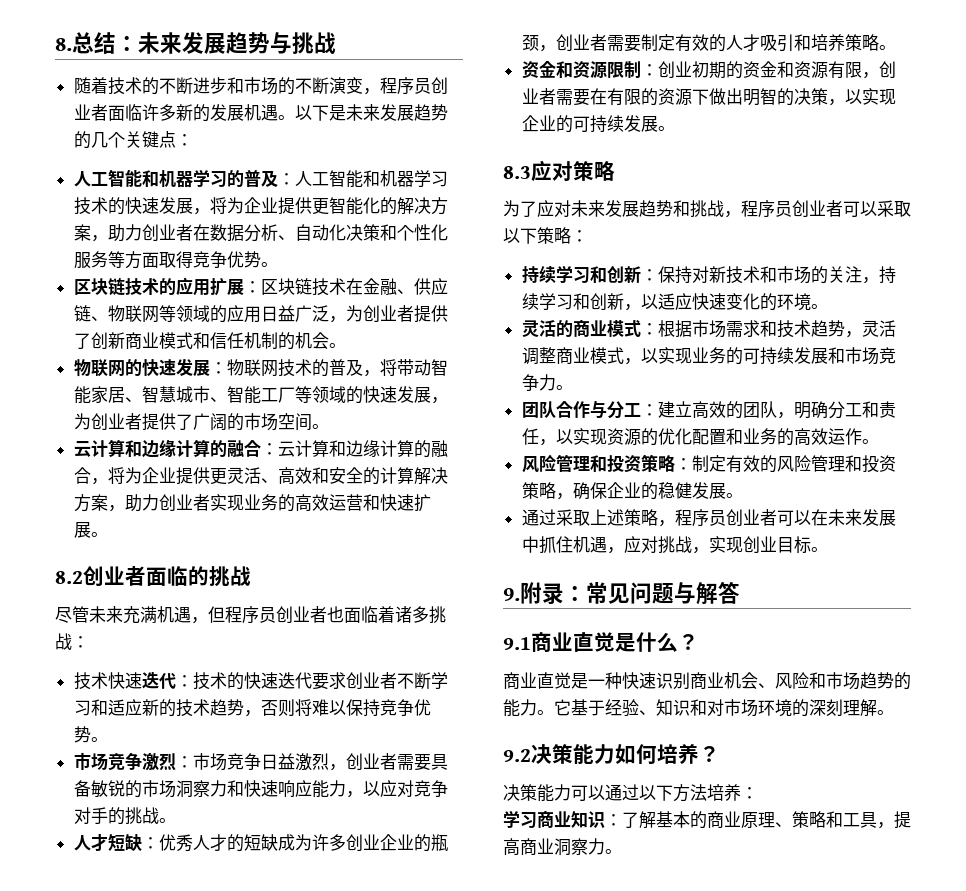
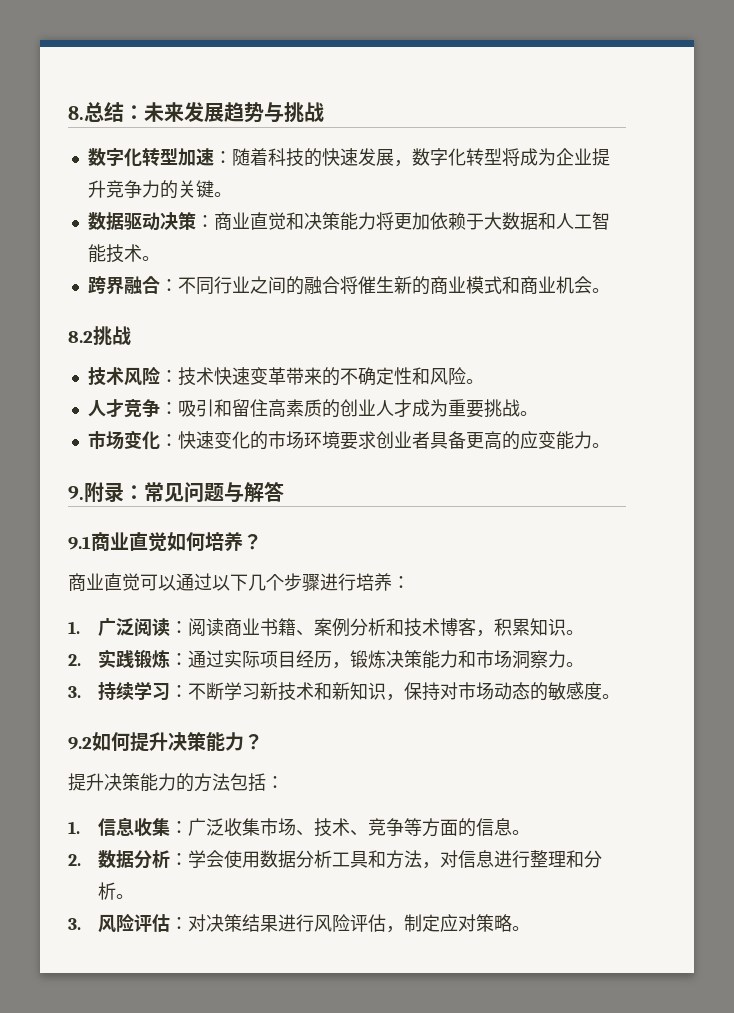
- 随着技术的不断进步和市场的不断演变，程序员创业者面临许多新的发展机遇。以下是未来发展趋势的几个关键点：
- 人工智能和机器学习的普及：人工智能和机器学习技术的快速发展，将为企业提供更智能化的解决方案，助力创业者在数据分析、自动化决策和个性化服务等方面取得竞争优势。
- 区块链技术的应用扩展：区块链技术在金融、供应链、物联网等领域的应用日益广泛，为创业者提供了创新商业模式和信任机制的机会。
- 物联网的快速发展：物联网技术的普及，将带动智能家居、智慧城市、智能工厂等领域的快速发展，为创业者提供了广阔的市场空间。
- 云计算和边缘计算的融合：云计算和边缘计算的融合，将为企业提供更灵活、高效和安全的计算解决方案，助力创业者实现业务的高效运营和快速扩展。
- 8.2创业者面临的挑战
- 尽管未来充满机遇，但程序员创业者也面临着诸多挑战：
- 技术快速迭代：技术的快速迭代要求创业者不断学习和适应新的技术趋势，否则将难以保持竞争优势。
- 市场竞争激烈：市场竞争日益激烈，创业者需要具备敏锐的市场洞察力和快速响应能力，以应对竞争对手的挑战。
- 人才短缺：优秀人才的短缺成为许多创业企业的瓶颈，创业者需要制定有效的人才吸引和培养策略。
- 资金和资源限制：创业初期的资金和资源有限，创业者需要在有限的资源下做出明智的决策，以实现企业的可持续发展。
- 8.3应对策略
- 为了应对未来发展趋势和挑战，程序员创业者可以采取以下策略：
- 持续学习和创新：保持对新技术和市场的关注，持续学习和创新，以适应快速变化的环境。
- 灵活的商业模式：根据市场需求和技术趋势，灵活调整商业模式，以实现业务的可持续发展和市场竞争力。
- 团队合作与分工：建立高效的团队，明确分工和责任，以实现资源的优化配置和业务的高效运作。
- 风险管理和投资策略：制定有效的风险管理和投资策略，确保企业的稳健发展。
- 通过采取上述策略，程序员创业者可以在未来发展中抓住机遇，应对挑战，实现创业目标。
+ 数字化转型加速：随着科技的快速发展，数字化转型将成为企业提升竞争力的关键。
+ 数据驱动决策：商业直觉和决策能力将更加依赖于大数据和人工智能技术。
+ 跨界融合：不同行业之间的融合将催生新的商业模式和商业机会。
+ 8.2挑战
+ 技术风险：技术快速变革带来的不确定性和风险。
+ 人才竞争：吸引和留住高素质的创业人才成为重要挑战。
+ 市场变化：快速变化的市场环境要求创业者具备更高的应变能力。
- 9.1商业直觉是什么？
+ 9.1商业直觉如何培养？
- 商业直觉是一种快速识别商业机会、风险和市场趋势的能力。它基于经验、知识和对市场环境的深刻理解。
- 9.2决策能力如何培养？
- 决策能力可以通过以下方法培养：
- 学习商业知识：了解基本的商业原理、策略和工具，提高商业洞察力。
+ 商业直觉可以通过以下几个步骤进行培养：
+ 1.广泛阅读：阅读商业书籍、案例分析和技术博客，积累知识。
+ 2.实践锻炼：通过实际项目经历，锻炼决策能力和市场洞察力。
+ 3.持续学习：不断学习新技术和新知识，保持对市场动态的敏感度。
+ 9.2如何提升决策能力？
+ 提升决策能力的方法包括：
+ 1.信息收集：广泛收集市场、技术、竞争等方面的信息。
+ 2.数据分析：学会使用数据分析工具和方法，对信息进行整理和分析。
+ 3.风险评估：对决策结果进行风险评估，制定应对策略。

